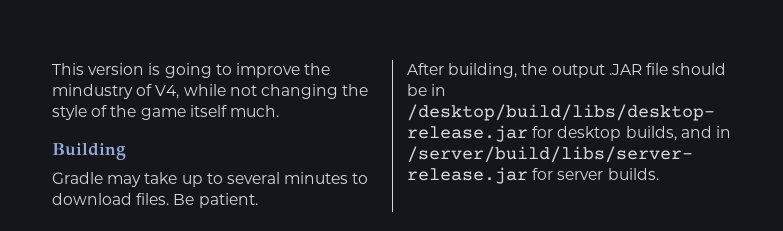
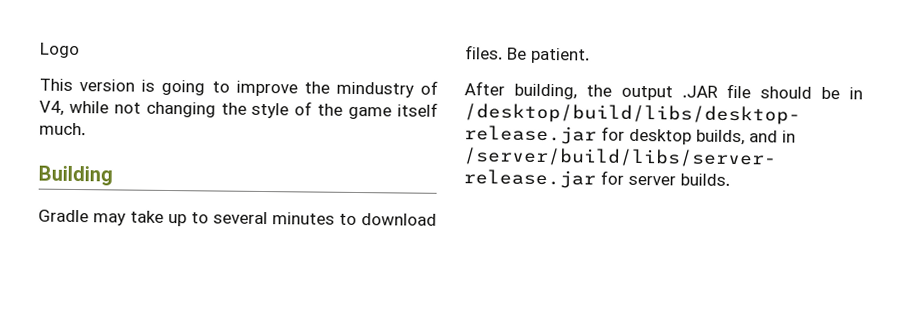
+ Logo

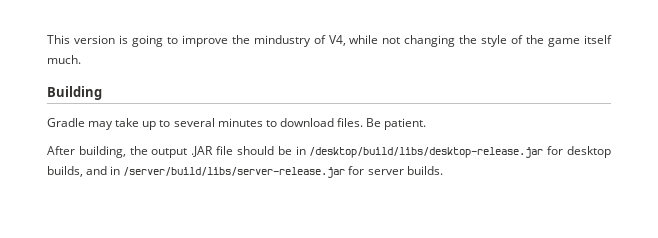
- Logo

